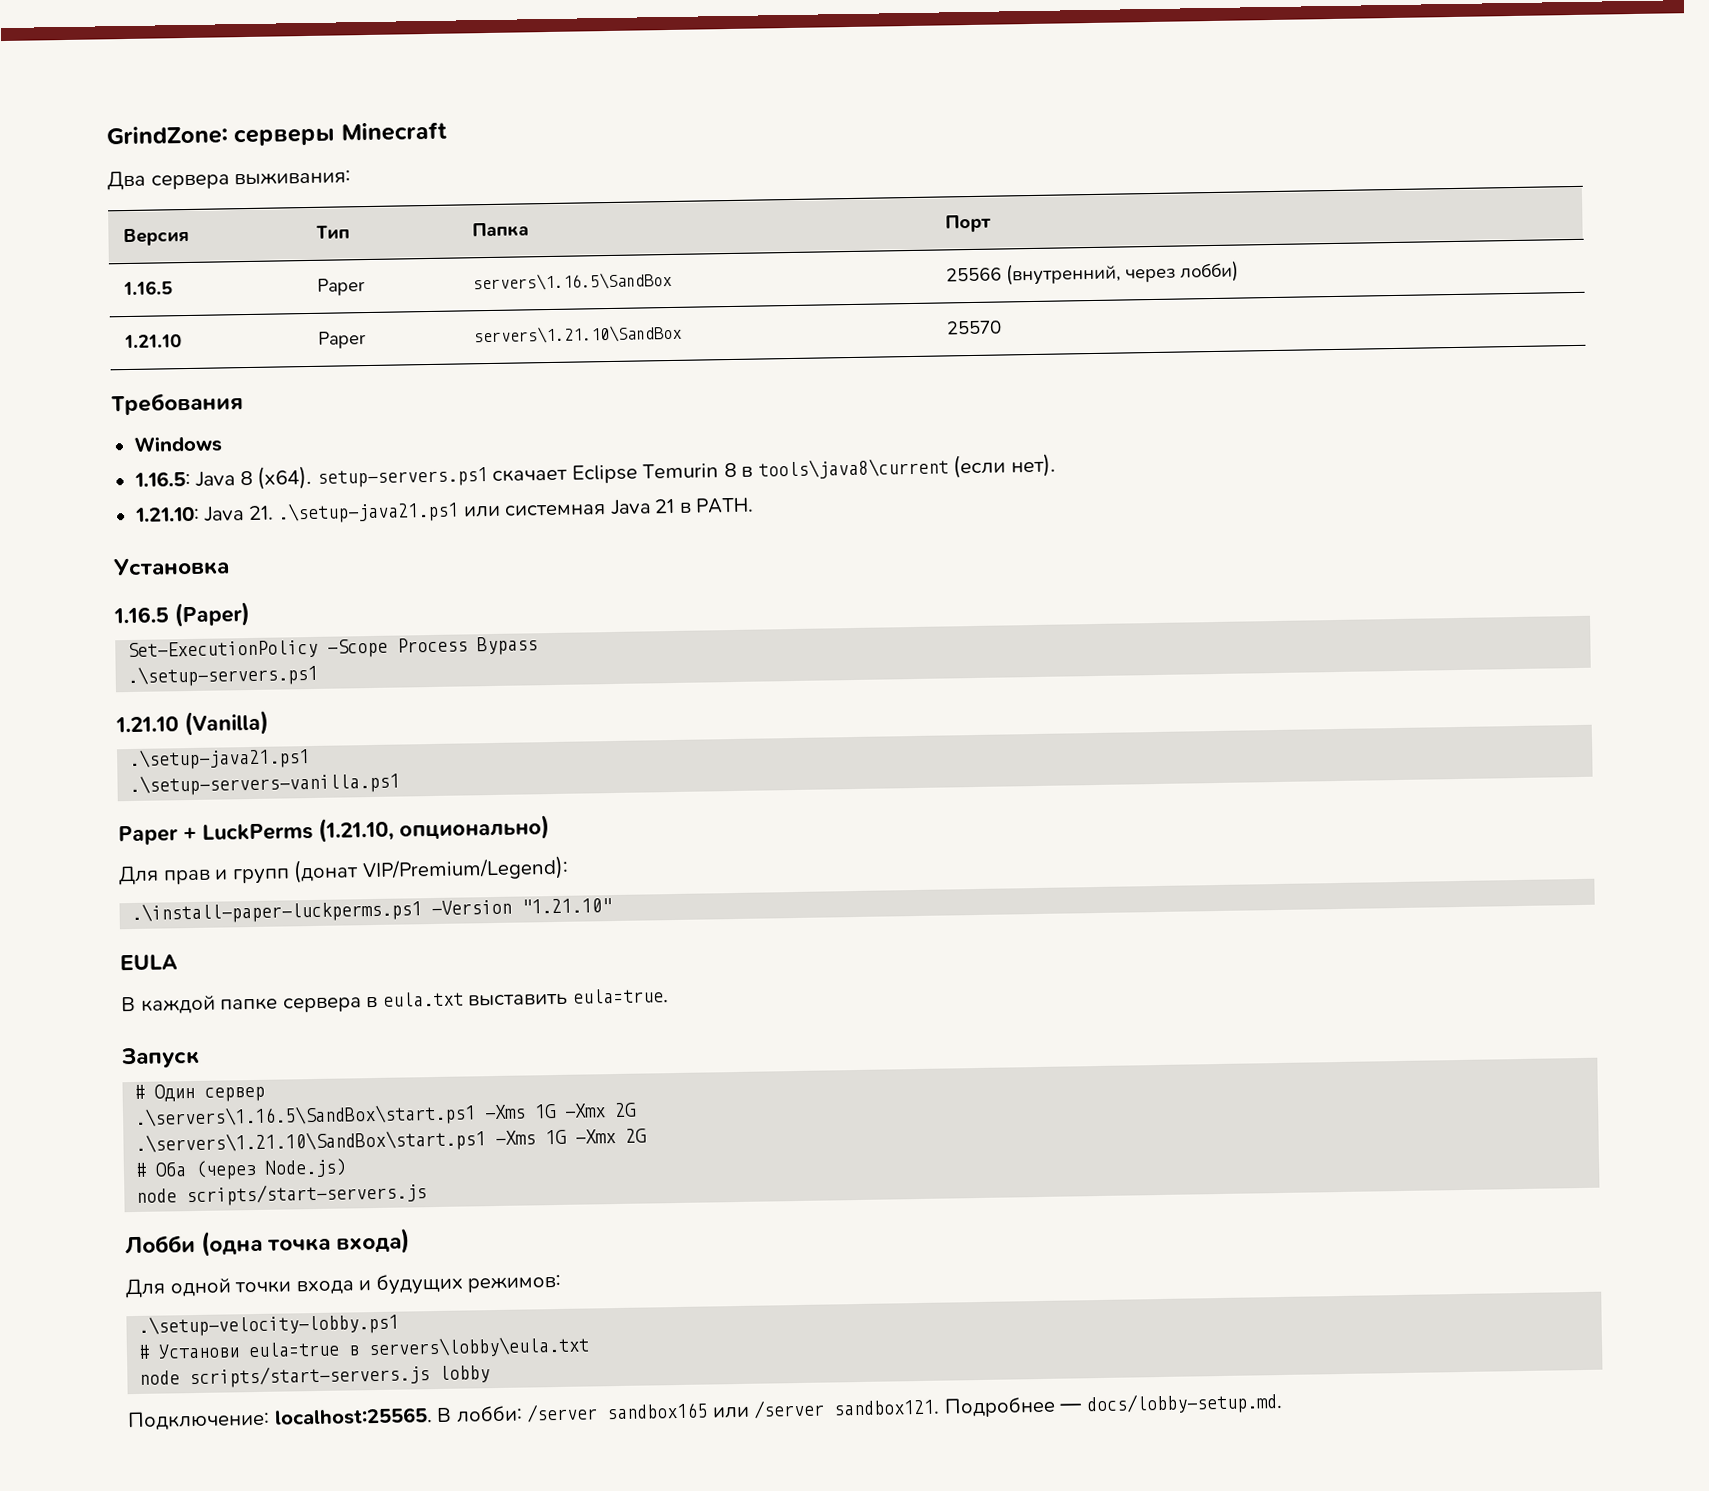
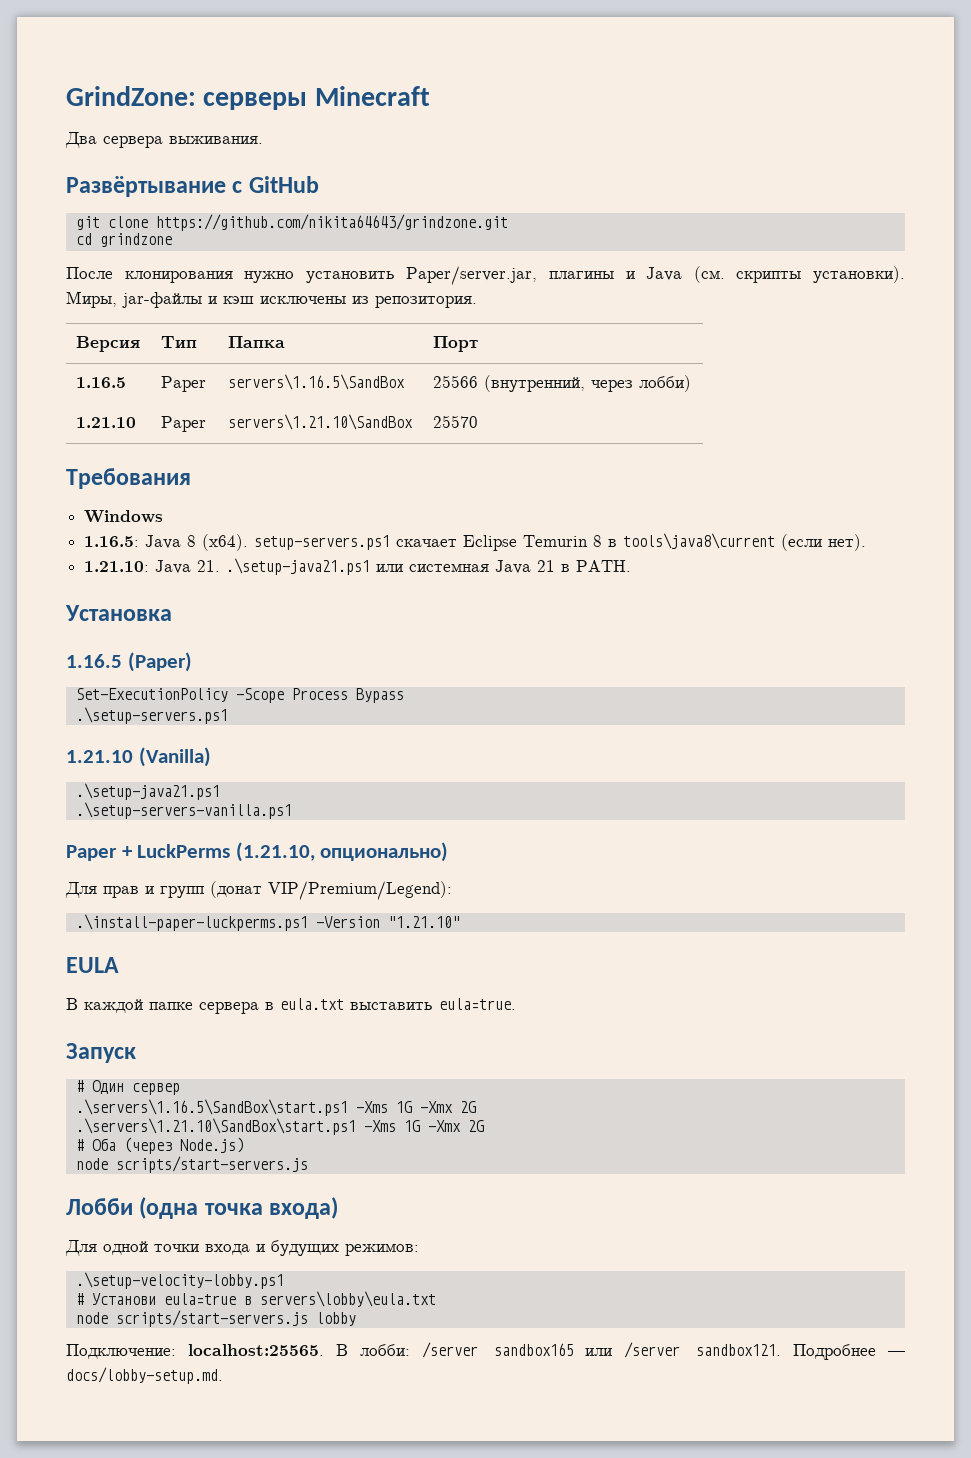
- Два сервера выживания:
+ Два сервера выживания.
+ Развёртывание с GitHub
+ git clone https://github.com/nikita64643/grindzone.git
+ cd grindzone
+ После клонирования нужно установить Paper/server.jar, плагины и Java (см. скрипты установки). Миры, jar-файлы и кэш исключены из репозитория.

